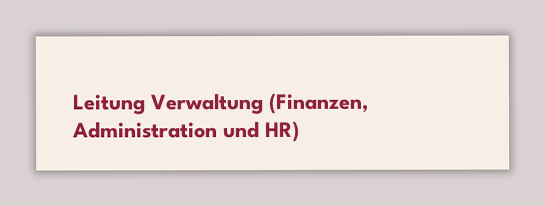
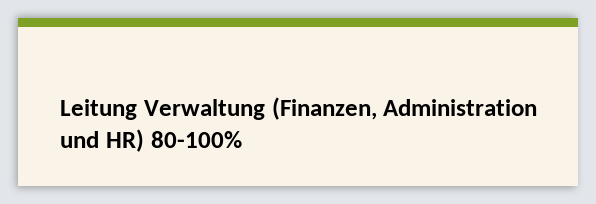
- Leitung Verwaltung (Finanzen, Administration und HR)
+ Leitung Verwaltung (Finanzen, Administration und HR) 80-100%

